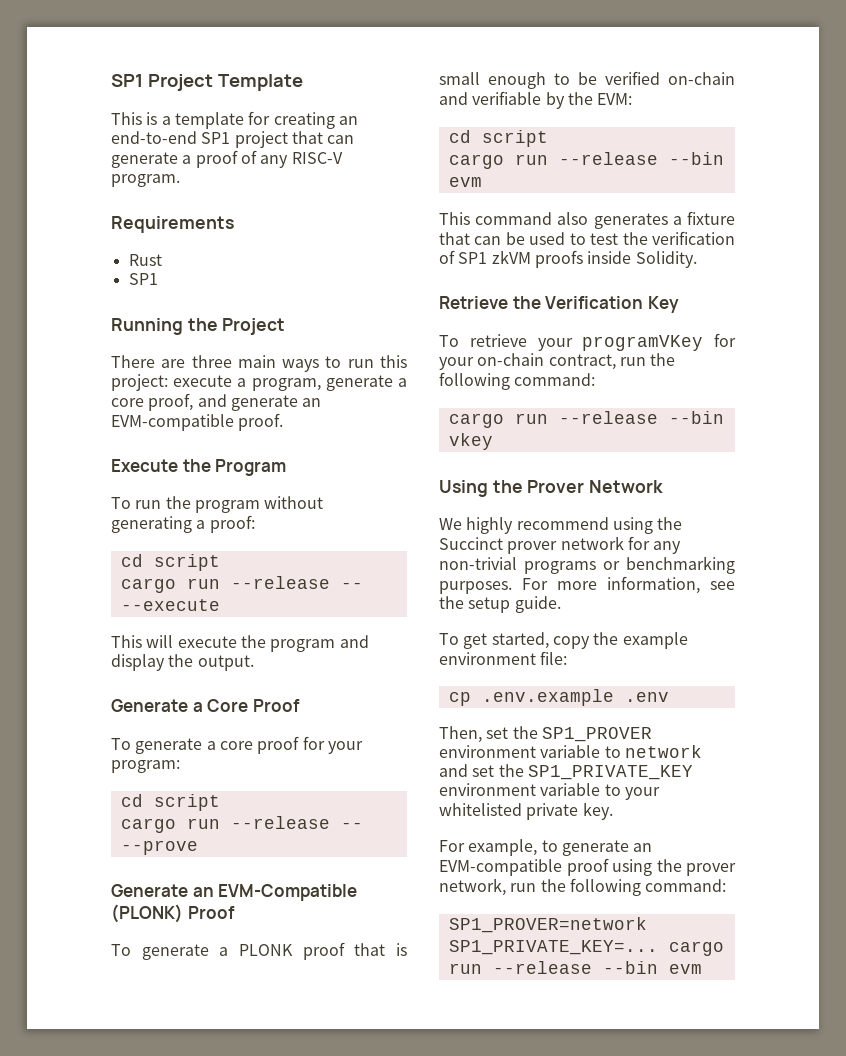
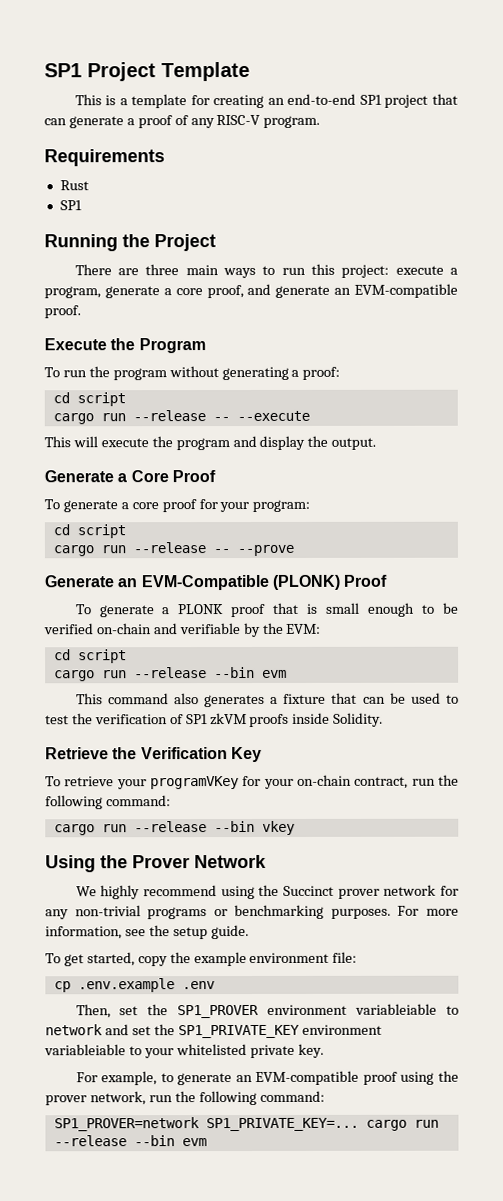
- Then, set the SP1_PROVER environment variable to network and set the SP1_PRIVATE_KEY environment variable to your whitelisted private key.
+ Then, set the SP1_PROVER environment variableiable to network and set the SP1_PRIVATE_KEY environment variableiable to your whitelisted private key.

